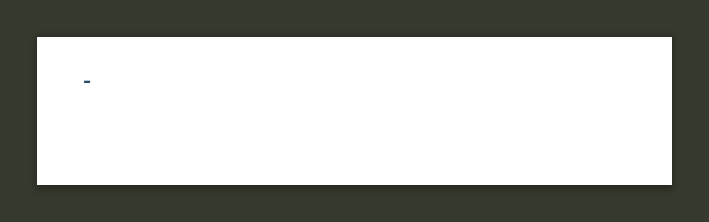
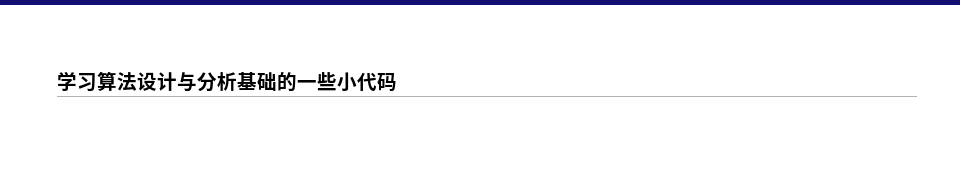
- -
+ 学习算法设计与分析基础的一些小代码

